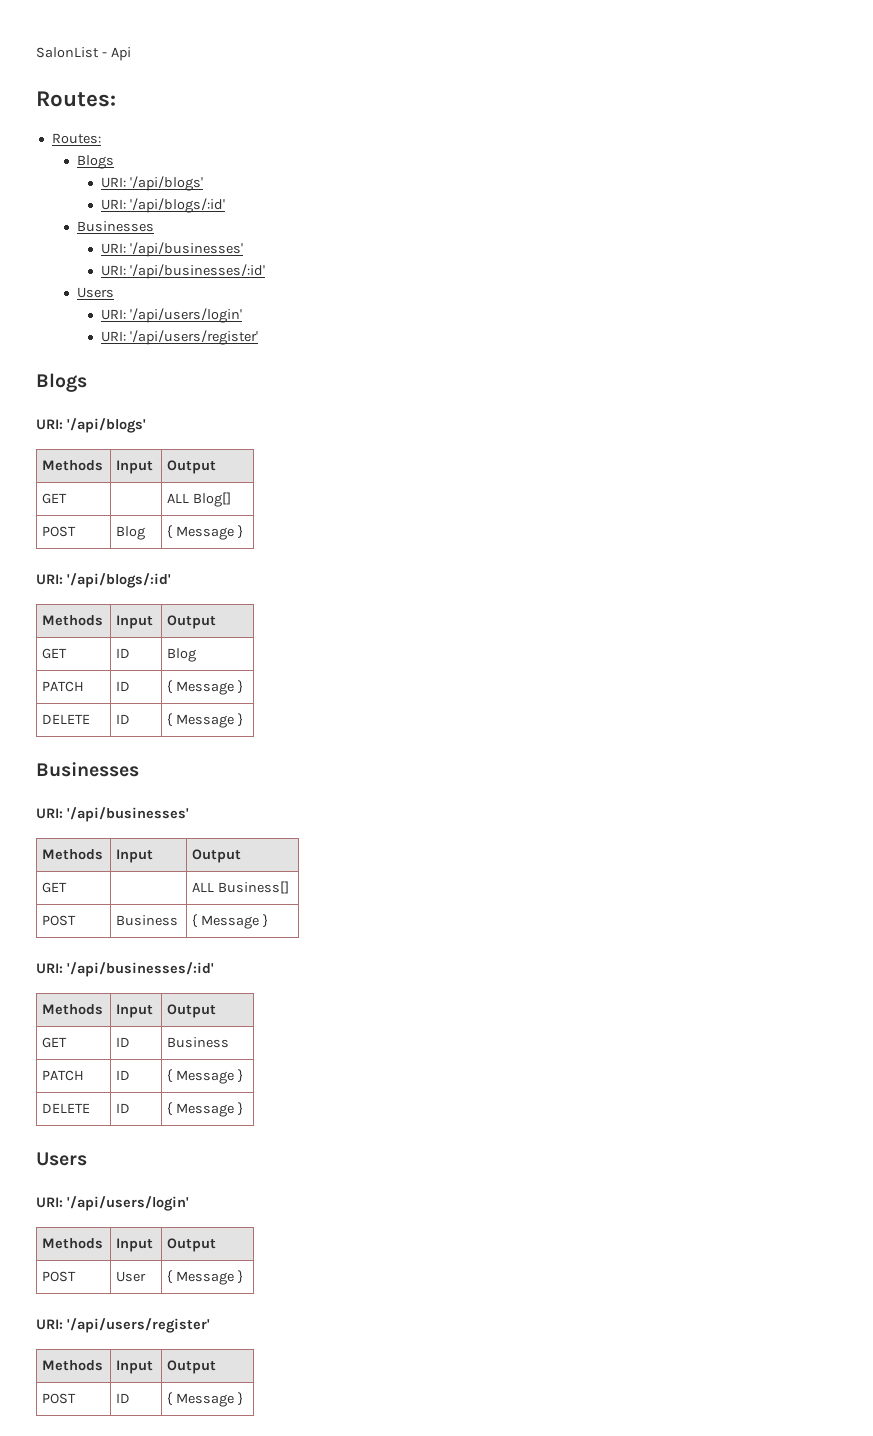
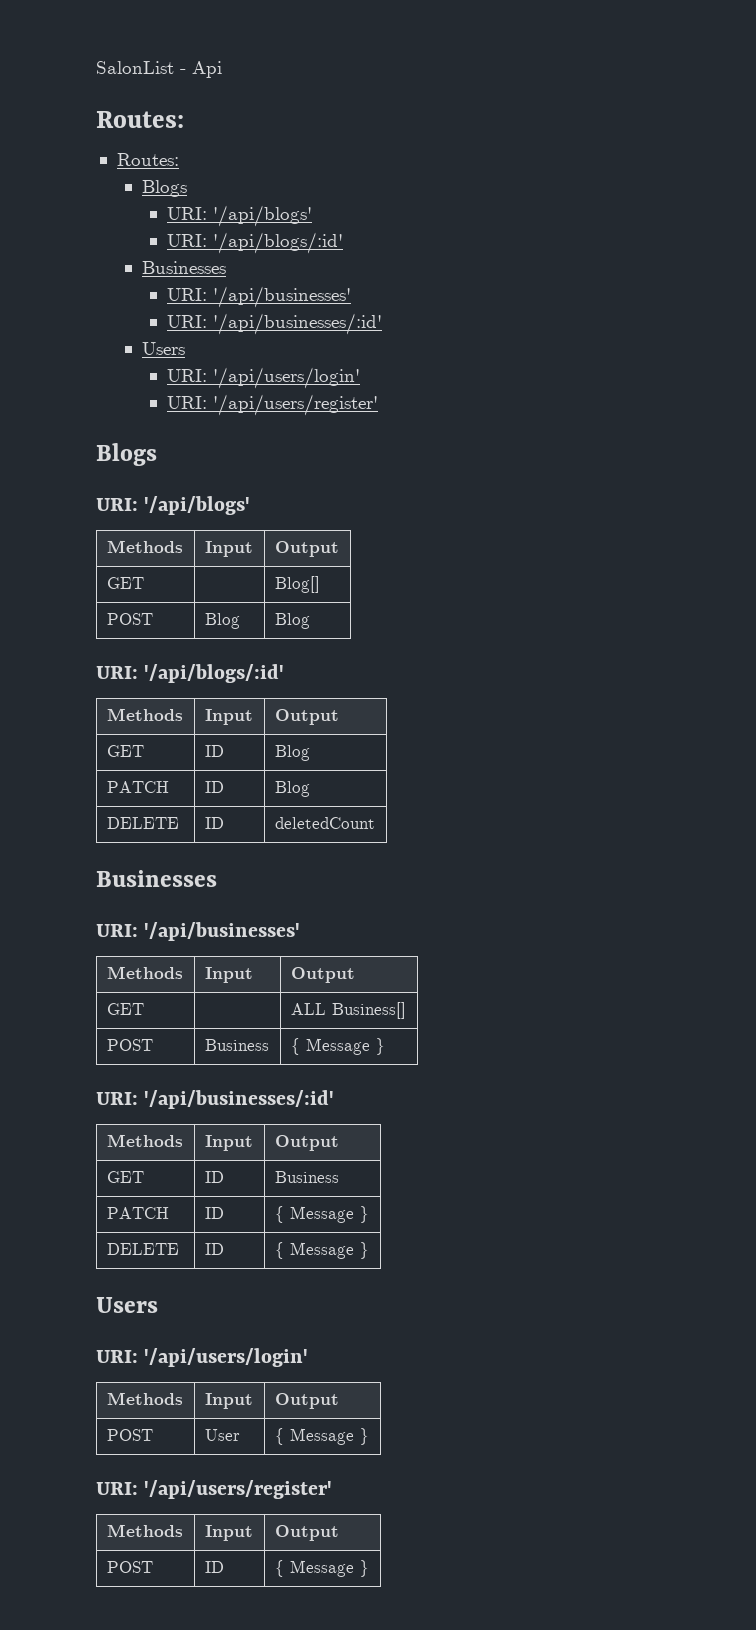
- GET | | ALL Blog[]
+ GET | | Blog[]
- POST | Blog | { Message }
+ POST | Blog | Blog
  GET | ID | Blog
- PATCH | ID | { Message }
- DELETE | ID | { Message }
+ PATCH | ID | Blog
+ DELETE | ID | deletedCount

